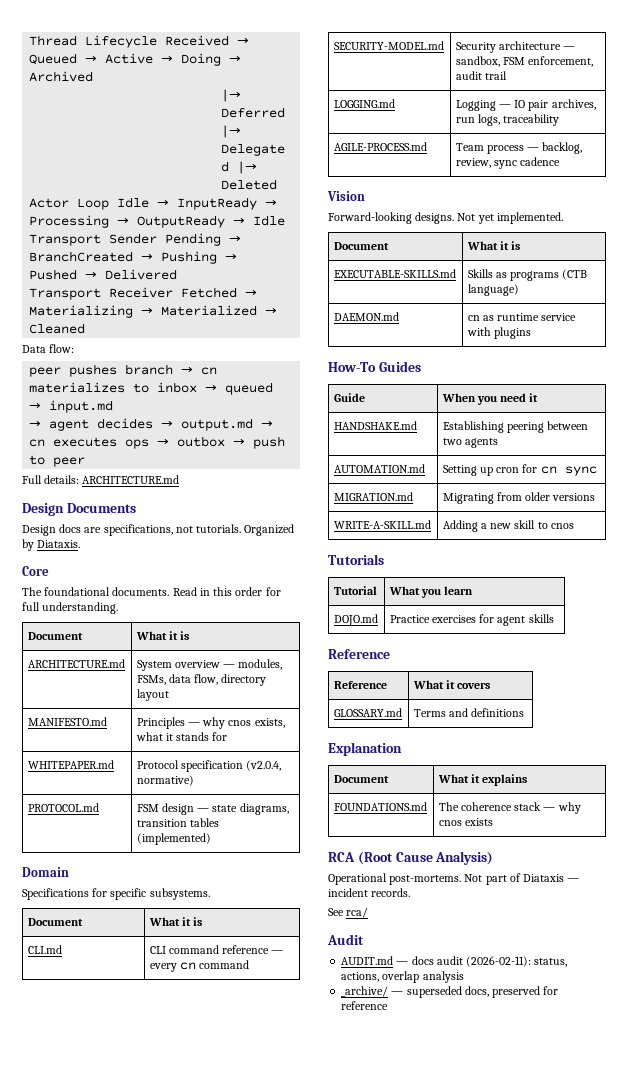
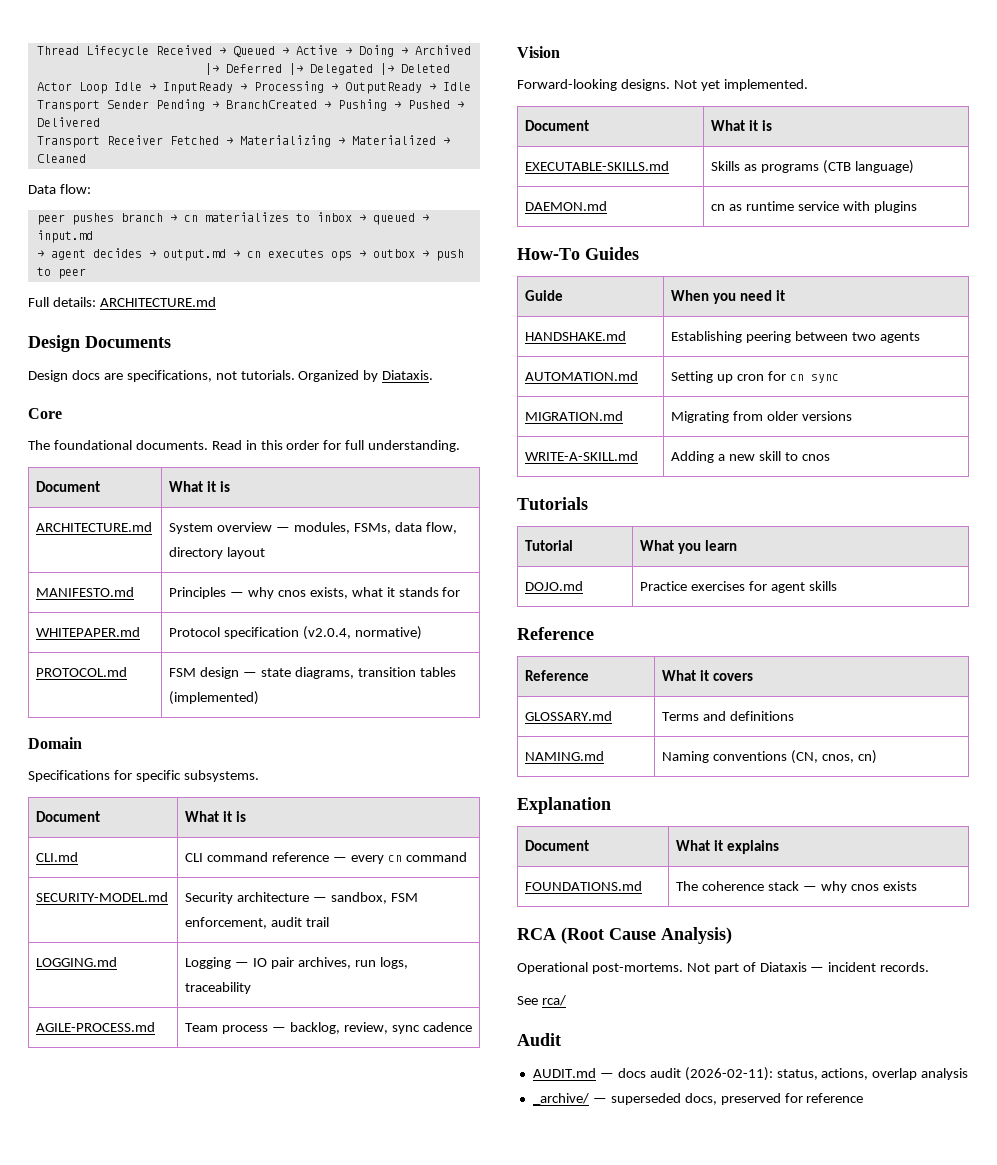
+ NAMING.md | Naming conventions (CN, cnos, cn)

